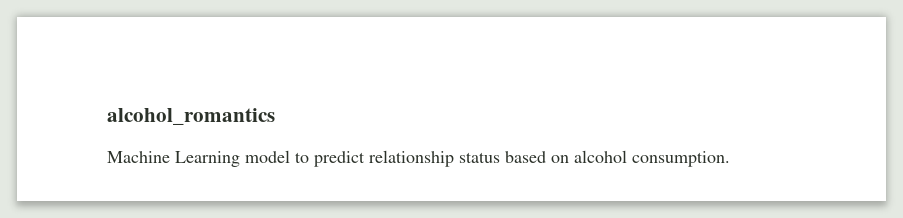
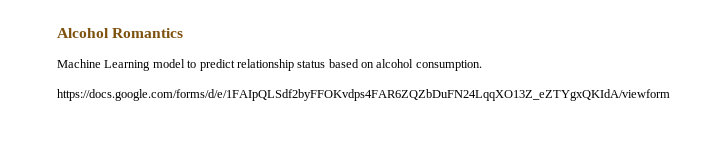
- alcohol_romantics
+ Alcohol Romantics
+ https://docs.google.com/forms/d/e/1FAIpQLSdf2byFFOKvdps4FAR6ZQZbDuFN24LqqXO13Z_eZTYgxQKIdA/viewform

